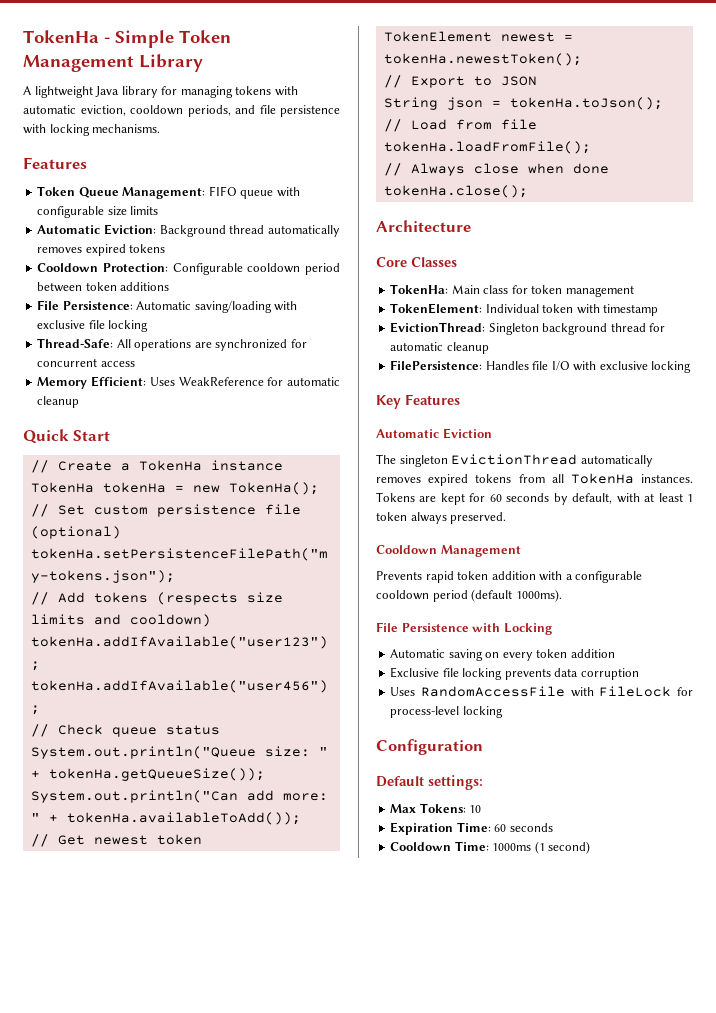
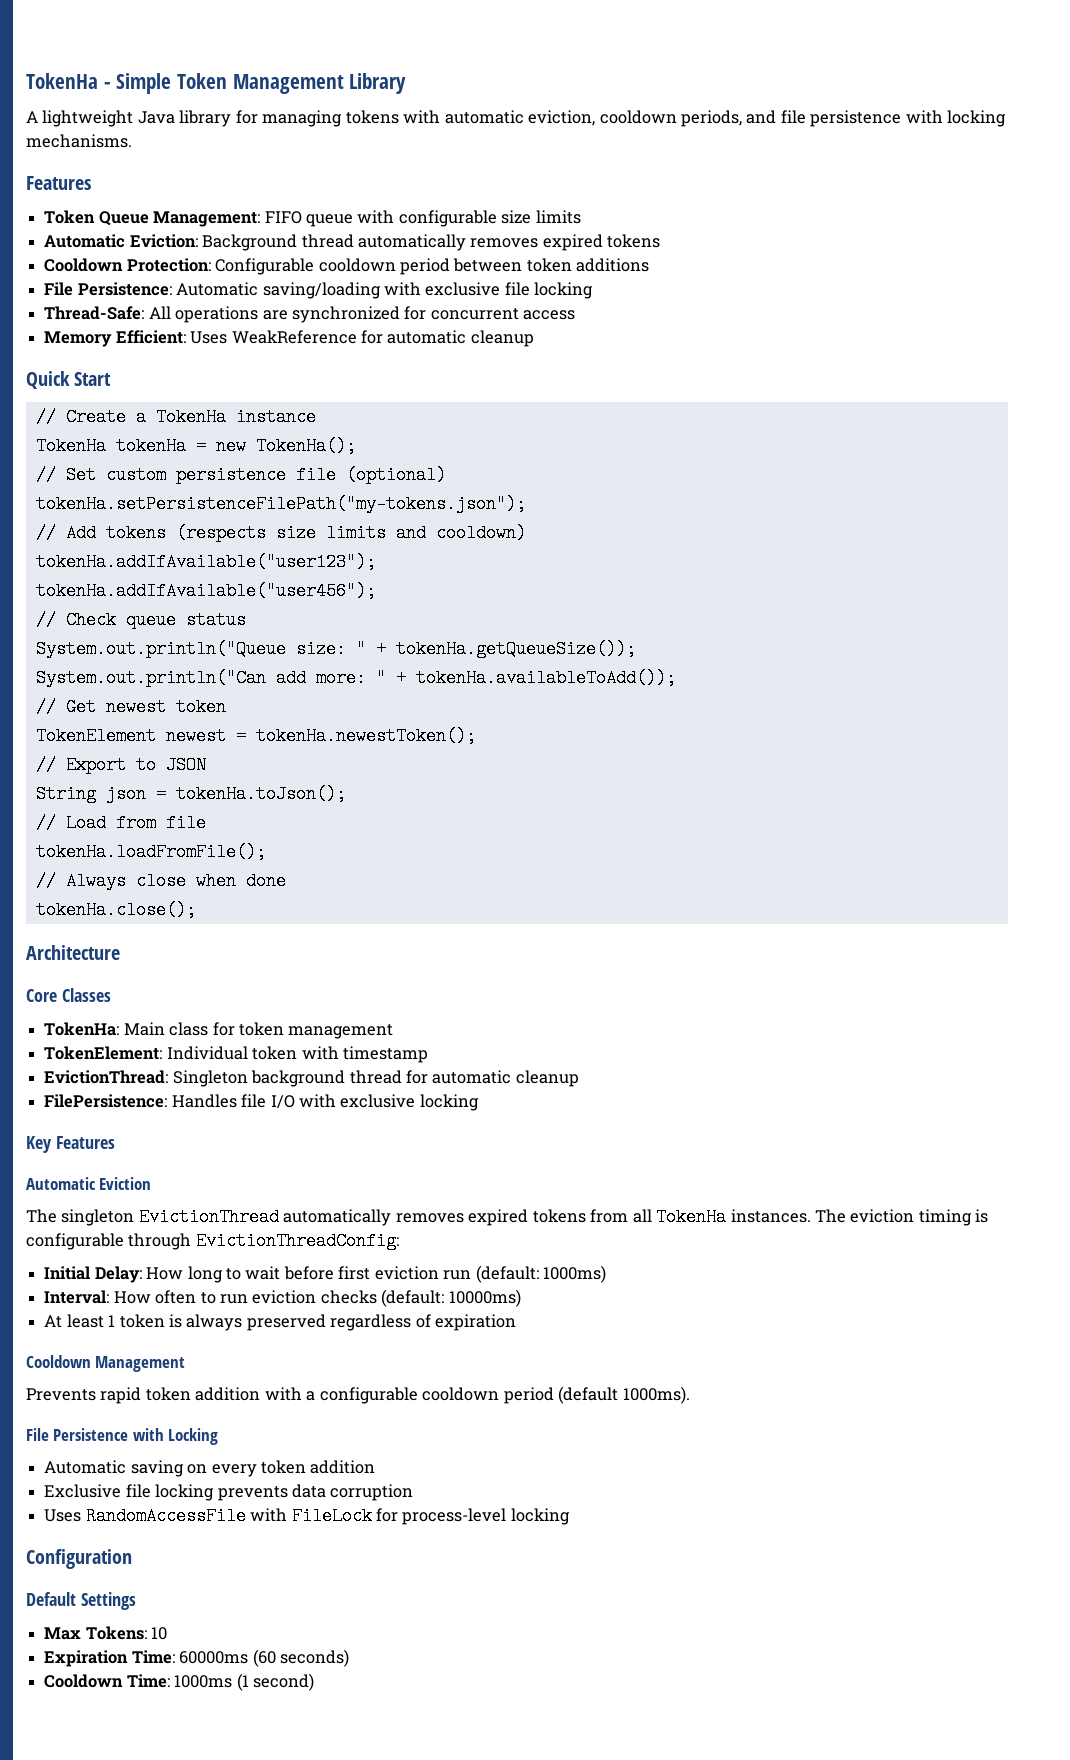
- Tokens are kept for 60 seconds by default, with at least 1 token always preserved.
+ The eviction timing is configurable through EvictionThreadConfig:
+ Initial Delay: How long to wait before first eviction run (default: 1000ms)
+ Interval: How often to run eviction checks (default: 10000ms)
+ At least 1 token is always preserved regardless of expiration
- Default settings:
+ Default Settings
- Expiration Time: 60 seconds
+ Expiration Time: 60000ms (60 seconds)

